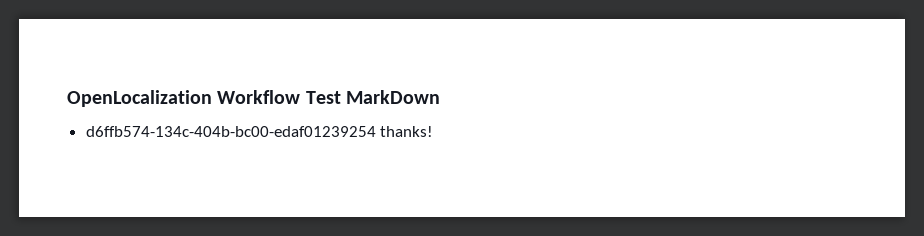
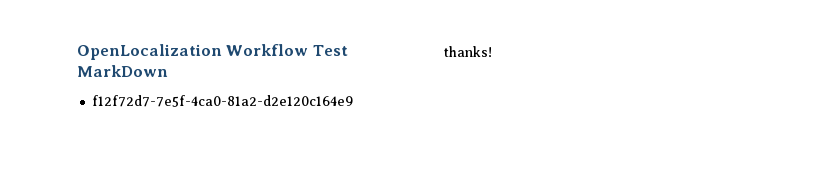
- d6ffb574-134c-404b-bc00-edaf01239254 thanks!
+ f12f72d7-7e5f-4ca0-81a2-d2e120c164e9 thanks!

